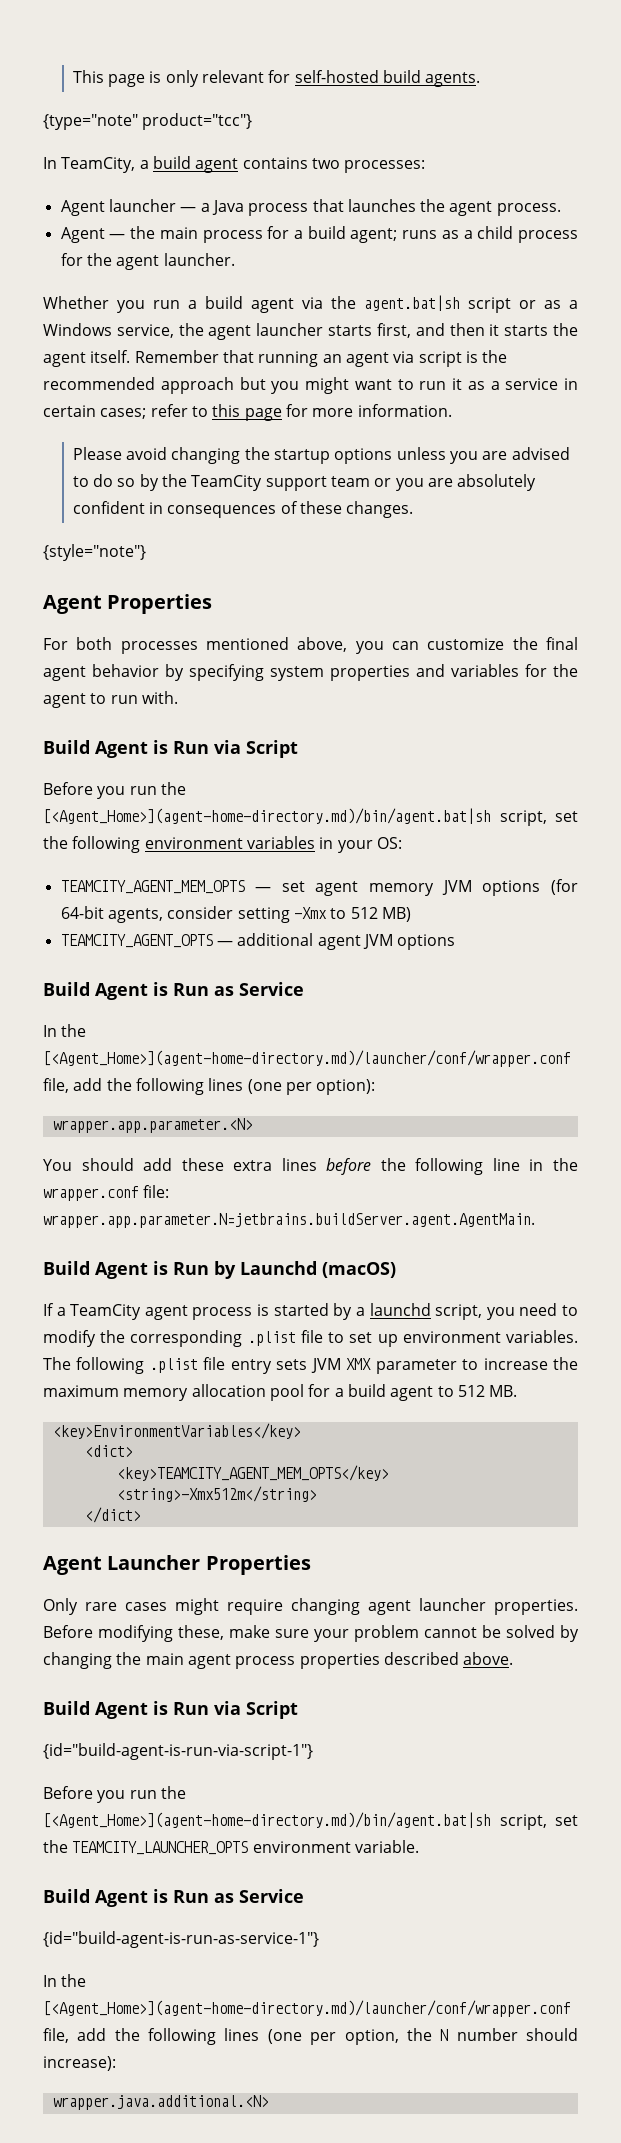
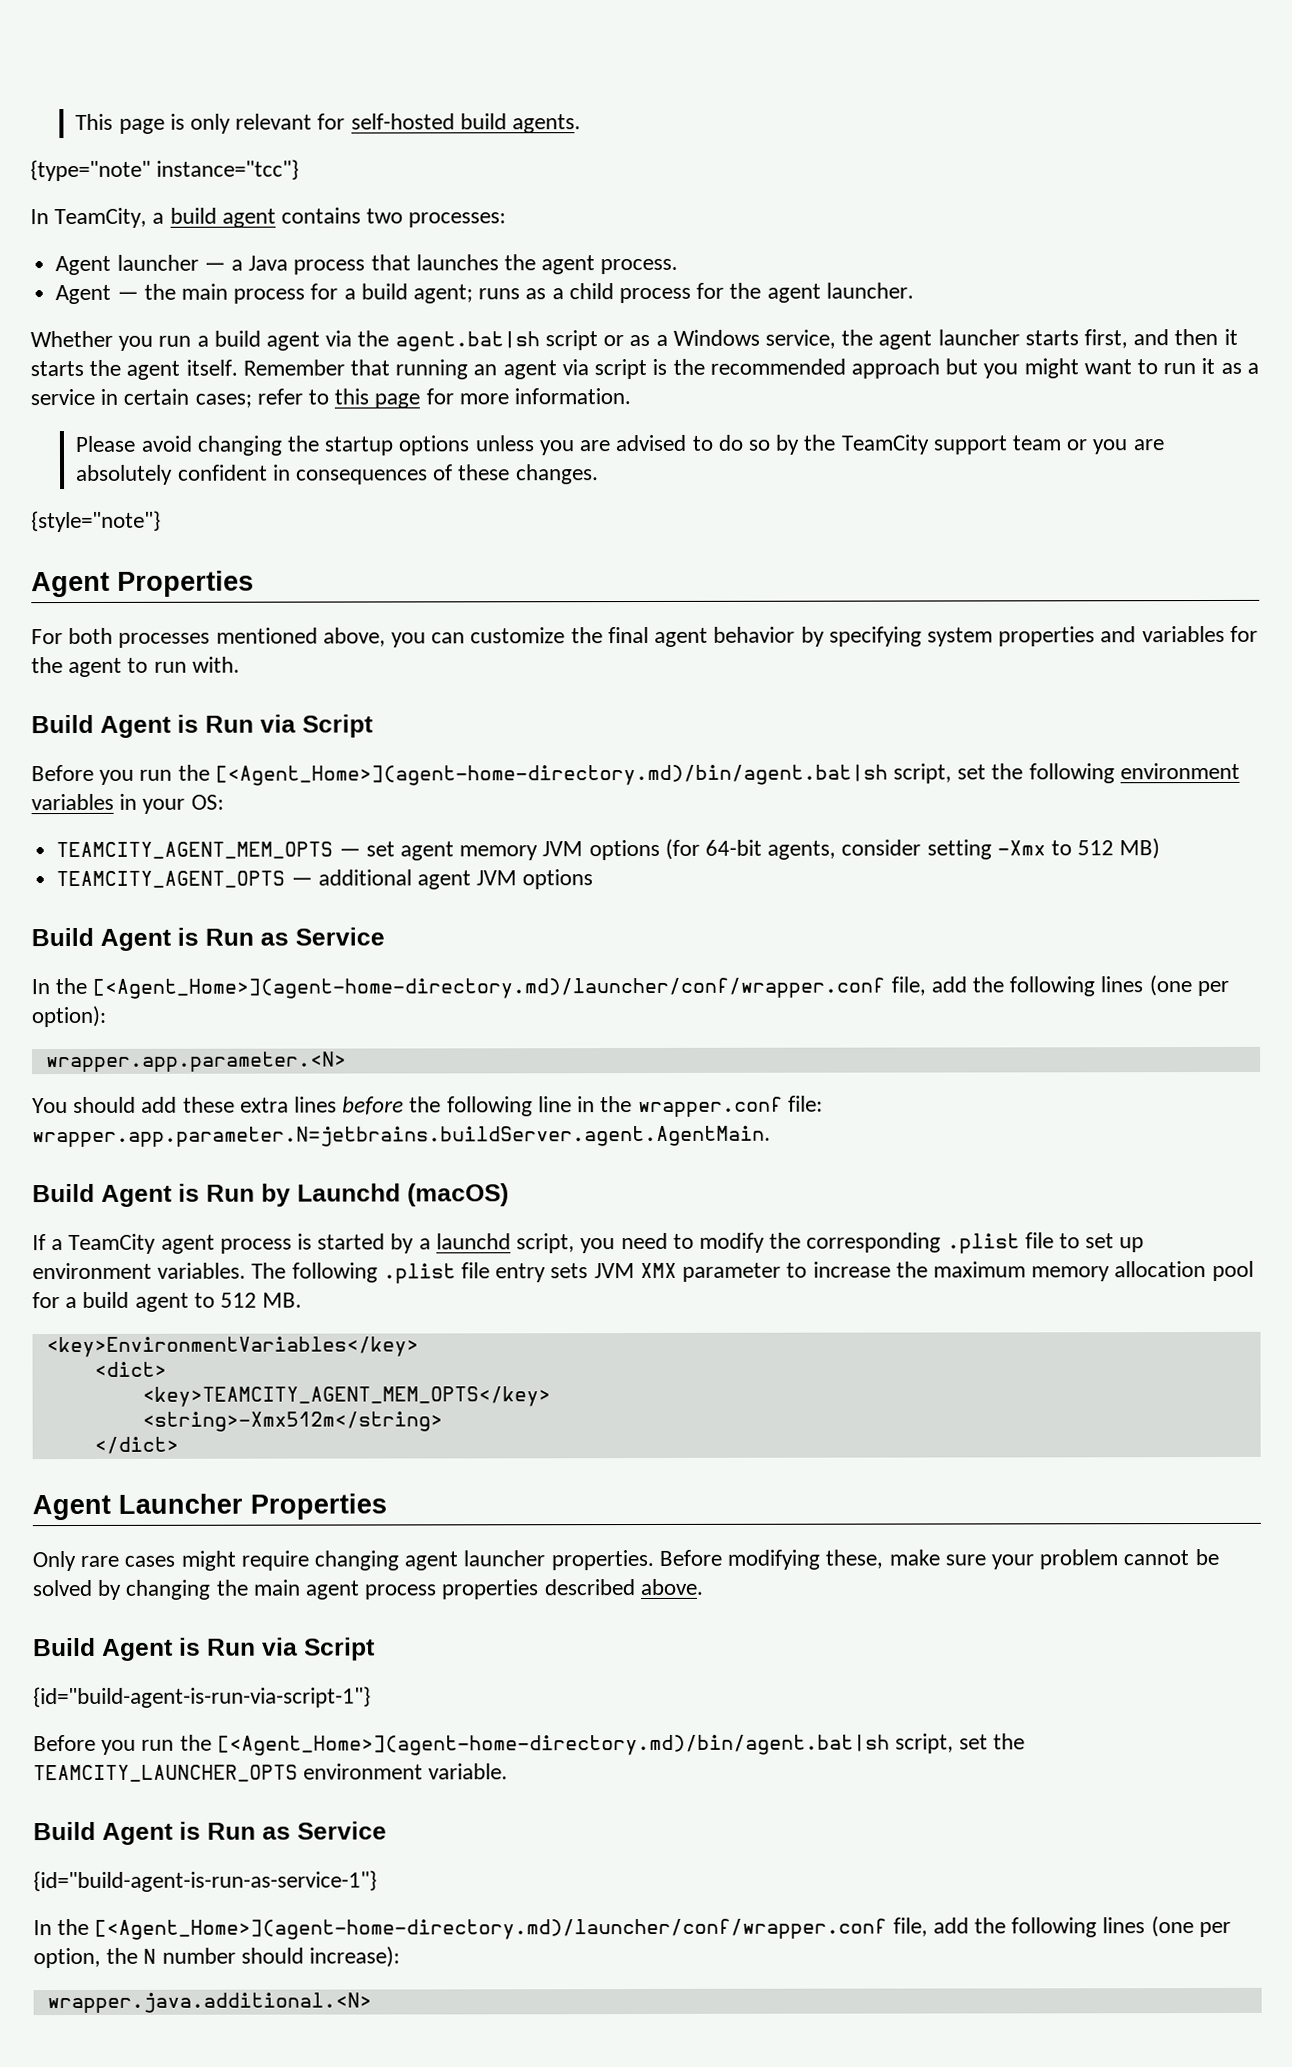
- {type="note" product="tcc"}
+ {type="note" instance="tcc"}

